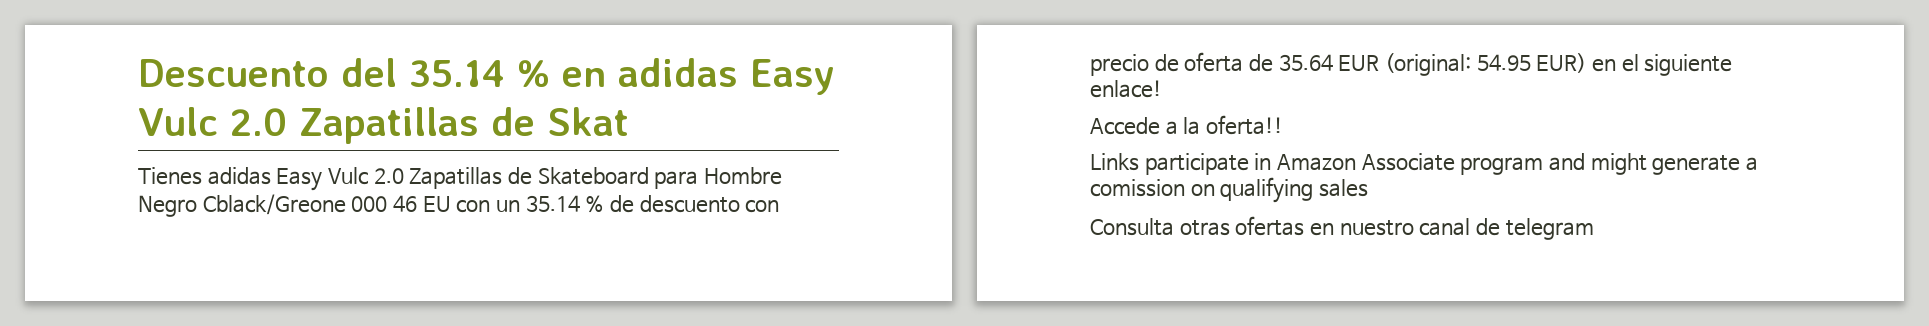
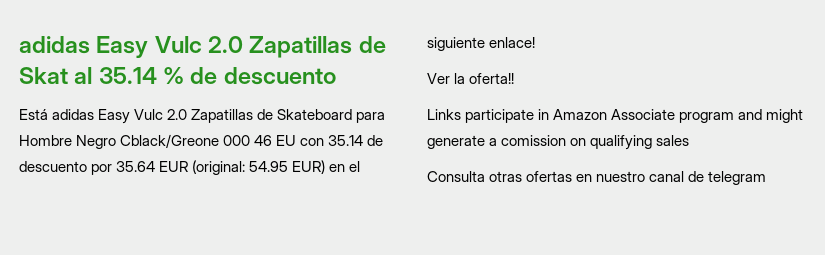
- Descuento del 35.14 % en adidas Easy Vulc 2.0 Zapatillas de Skat
- Tienes adidas Easy Vulc 2.0 Zapatillas de Skateboard para Hombre Negro Cblack/Greone 000 46 EU con un 35.14 % de descuento con precio de oferta de 35.64 EUR (original: 54.95 EUR) en el siguiente enlace!
+ adidas Easy Vulc 2.0 Zapatillas de Skat al 35.14 % de descuento
+ Está adidas Easy Vulc 2.0 Zapatillas de Skateboard para Hombre Negro Cblack/Greone 000 46 EU con 35.14 de descuento por 35.64 EUR (original: 54.95 EUR) en el siguiente enlace!
- Accede a la oferta!!
+ Ver la oferta!!

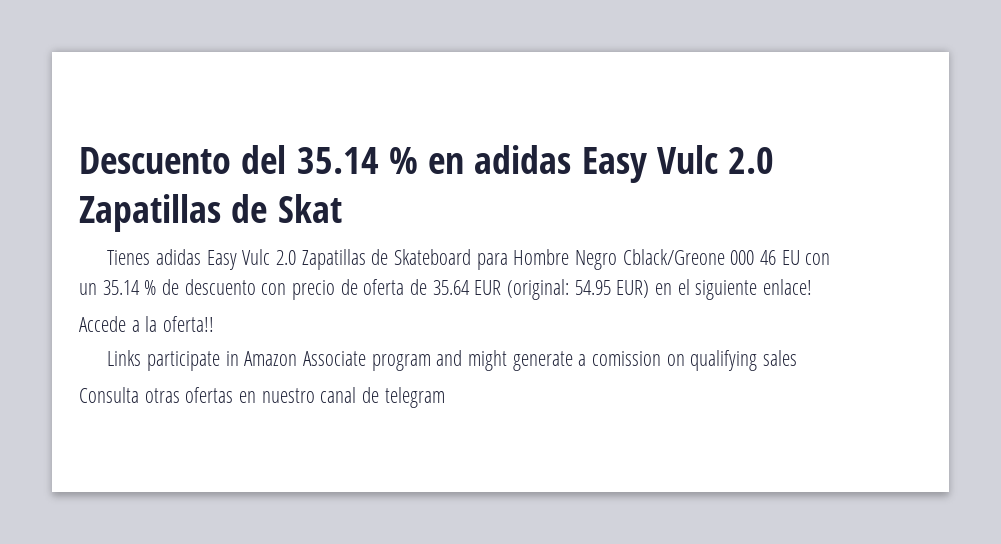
- adidas Easy Vulc 2.0 Zapatillas de Skat al 35.14 % de descuento
- Está adidas Easy Vulc 2.0 Zapatillas de Skateboard para Hombre Negro Cblack/Greone 000 46 EU con 35.14 de descuento por 35.64 EUR (original: 54.95 EUR) en el siguiente enlace!
+ Descuento del 35.14 % en adidas Easy Vulc 2.0 Zapatillas de Skat
+ Tienes adidas Easy Vulc 2.0 Zapatillas de Skateboard para Hombre Negro Cblack/Greone 000 46 EU con un 35.14 % de descuento con precio de oferta de 35.64 EUR (original: 54.95 EUR) en el siguiente enlace!
- Ver la oferta!!
+ Accede a la oferta!!

